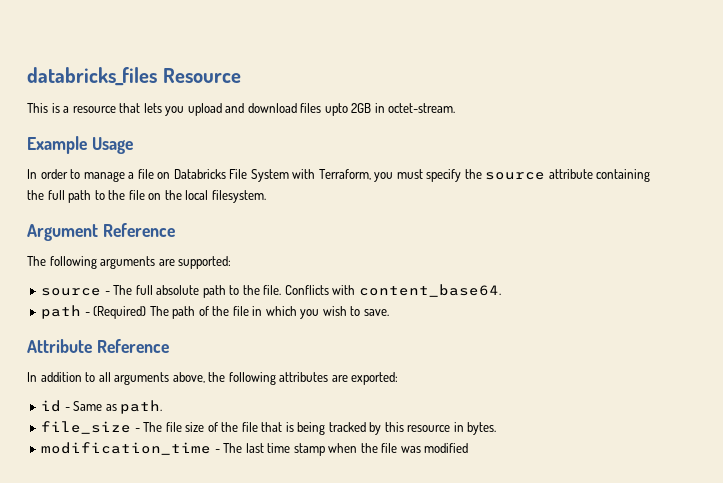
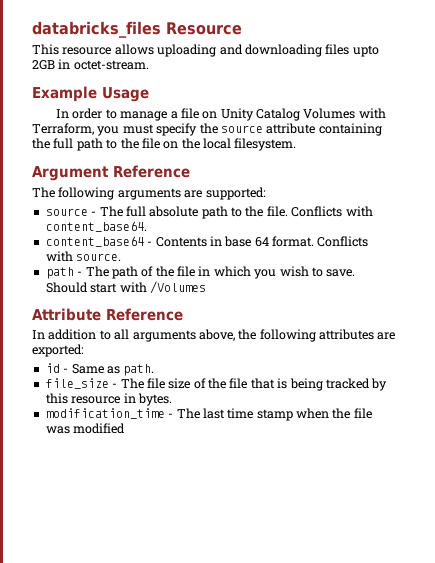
- This is a resource that lets you upload and download files upto 2GB in octet-stream.
+ This resource allows uploading and downloading files upto 2GB in octet-stream.
- In order to manage a file on Databricks File System with Terraform, you must specify the source attribute containing the full path to the file on the local filesystem.
+ In order to manage a file on Unity Catalog Volumes with Terraform, you must specify the source attribute containing the full path to the file on the local filesystem.
+ content_base64 - Contents in base 64 format. Conflicts with source.
- path - (Required) The path of the file in which you wish to save.
+ path - The path of the file in which you wish to save. Should start with /Volumes

